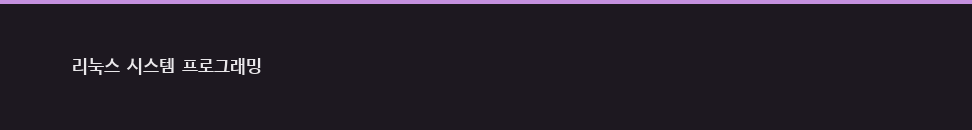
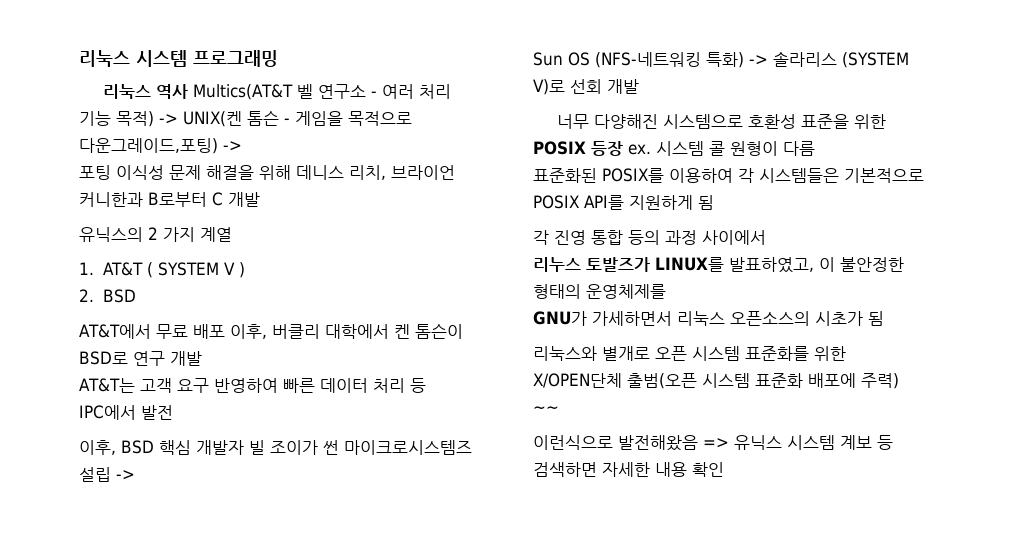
+ 리눅스 역사 Multics(AT&T 벨 연구소 - 여러 처리 기능 목적) -> UNIX(켄 톰슨 - 게임을 목적으로 다운그레이드,포팅) ->
+ 포팅 이식성 문제 해결을 위해 데니스 리치, 브라이언 커니한과 B로부터 C 개발
+ 유닉스의 2 가지 계열
+ 1. AT&T ( SYSTEM V )
+ 2. BSD
+ AT&T에서 무료 배포 이후, 버클리 대학에서 켄 톰슨이 BSD로 연구 개발
+ AT&T는 고객 요구 반영하여 빠른 데이터 처리 등 IPC에서 발전
+ 이후, BSD 핵심 개발자 빌 조이가 썬 마이크로시스템즈 설립 ->
+ Sun OS (NFS-네트워킹 특화) -> 솔라리스 (SYSTEM V)로 선회 개발
+ 너무 다양해진 시스템으로 호환성 표준을 위한 POSIX 등장 ex. 시스템 콜 원형이 다름
+ 표준화된 POSIX를 이용하여 각 시스템들은 기본적으로 POSIX API를 지원하게 됨
+ 각 진영 통합 등의 과정 사이에서
+ 리누스 토발즈가 LINUX를 발표하였고, 이 불안정한 형태의 운영체제를
+ GNU가 가세하면서 리눅스 오픈소스의 시초가 됨
+ 리눅스와 별개로 오픈 시스템 표준화를 위한 X/OPEN단체 출범(오픈 시스템 표준화 배포에 주력)
+ ~~
+ 이런식으로 발전해왔음 => 유닉스 시스템 계보 등 검색하면 자세한 내용 확인

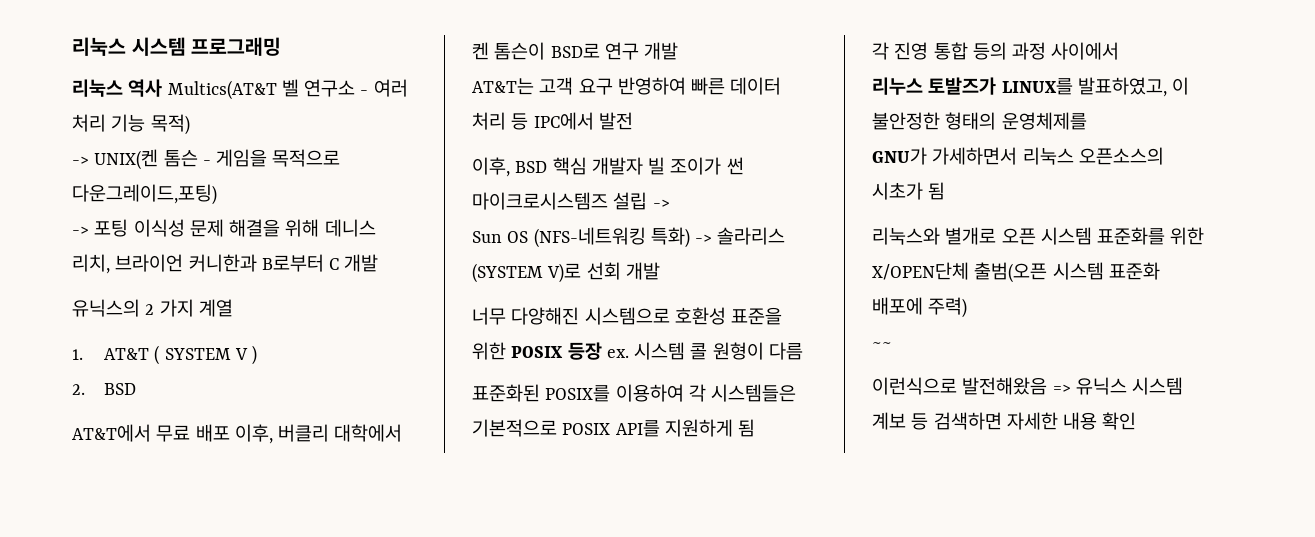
- 리눅스 역사 Multics(AT&T 벨 연구소 - 여러 처리 기능 목적) -> UNIX(켄 톰슨 - 게임을 목적으로 다운그레이드,포팅) ->
- 포팅 이식성 문제 해결을 위해 데니스 리치, 브라이언 커니한과 B로부터 C 개발
+ 리눅스 역사 Multics(AT&T 벨 연구소 - 여러 처리 기능 목적)
+ -> UNIX(켄 톰슨 - 게임을 목적으로 다운그레이드,포팅)
+ -> 포팅 이식성 문제 해결을 위해 데니스 리치, 브라이언 커니한과 B로부터 C 개발

